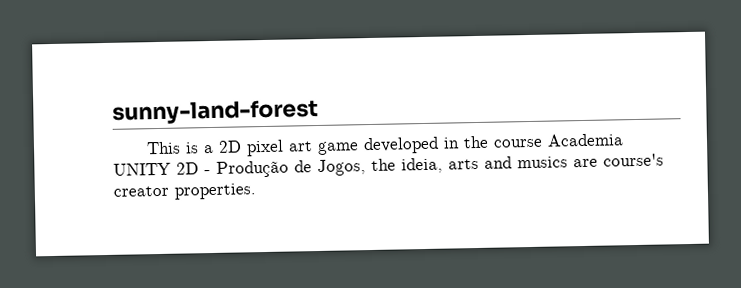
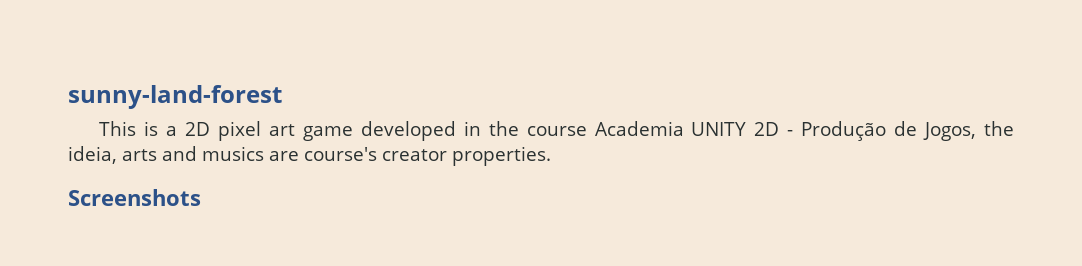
+ Screenshots

